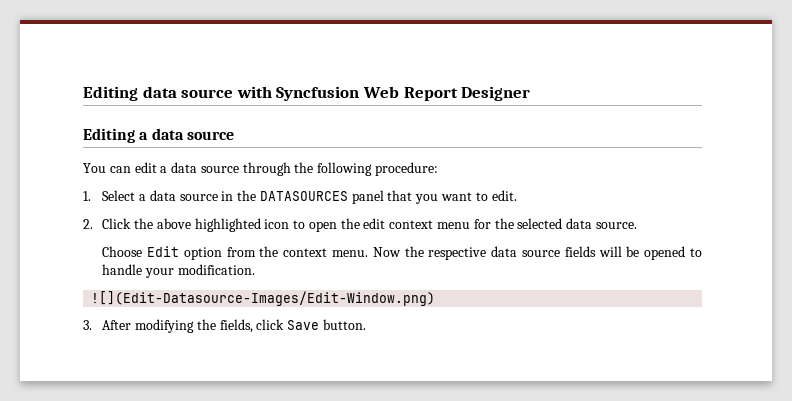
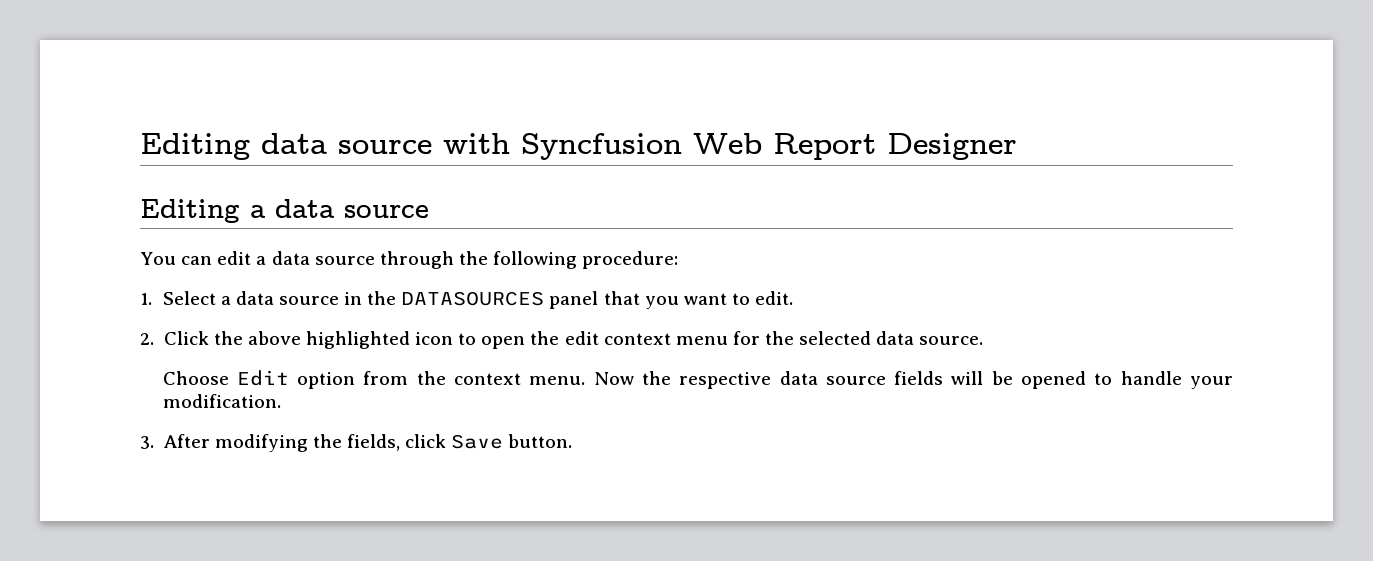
- ![](Edit-Datasource-Images/Edit-Window.png)

